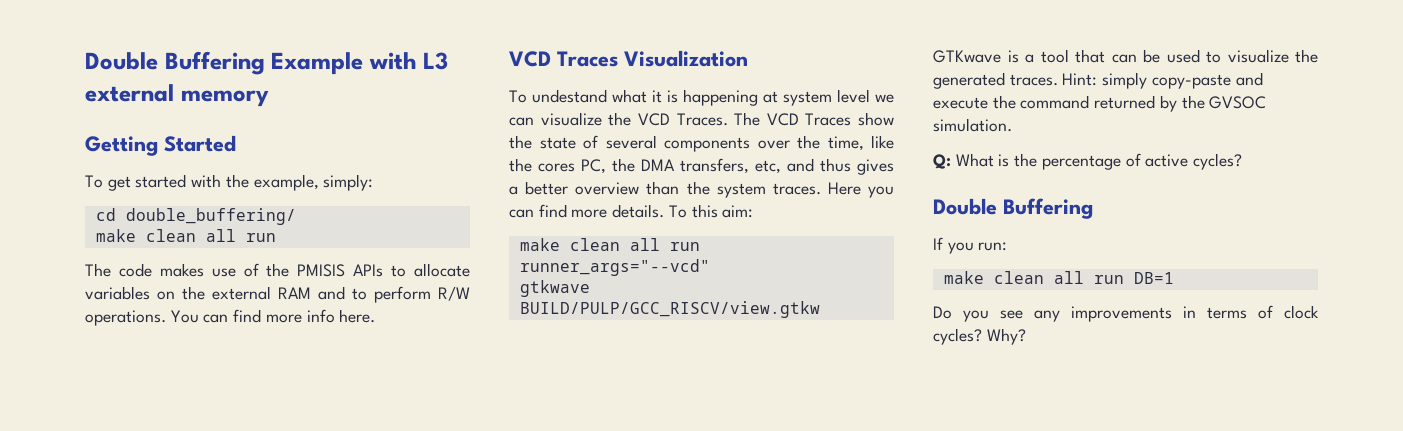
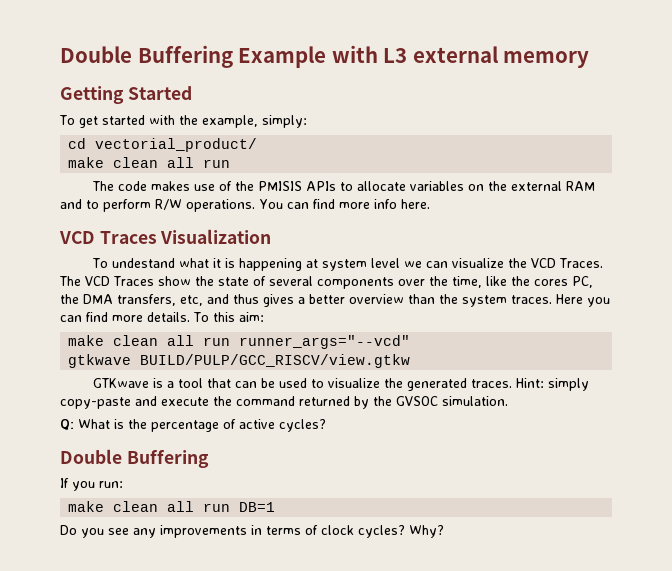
- cd double_buffering/
+ cd vectorial_product/

